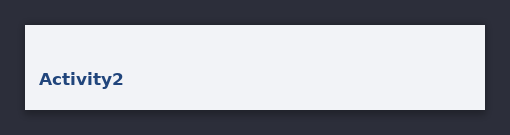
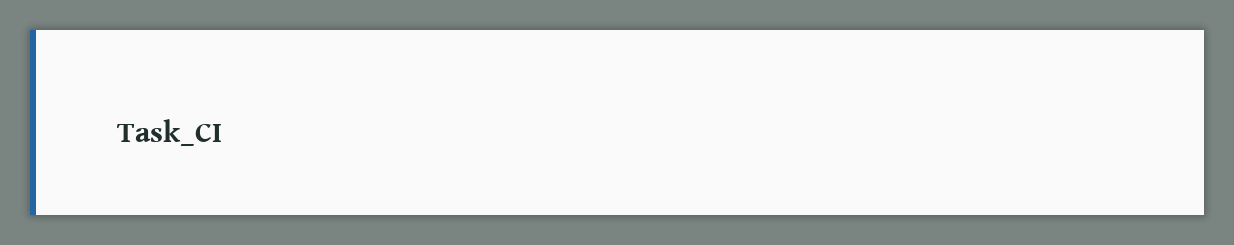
- Activity2
+ Task_CI

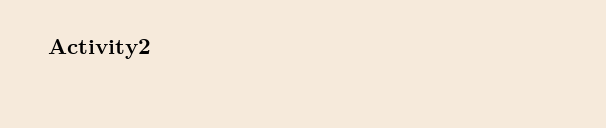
- Task_CI
+ Activity2

